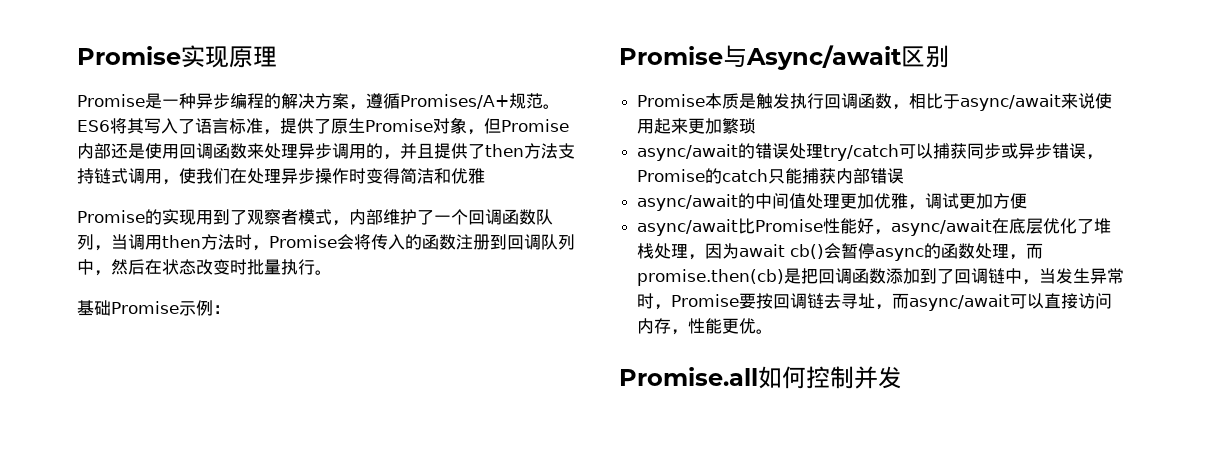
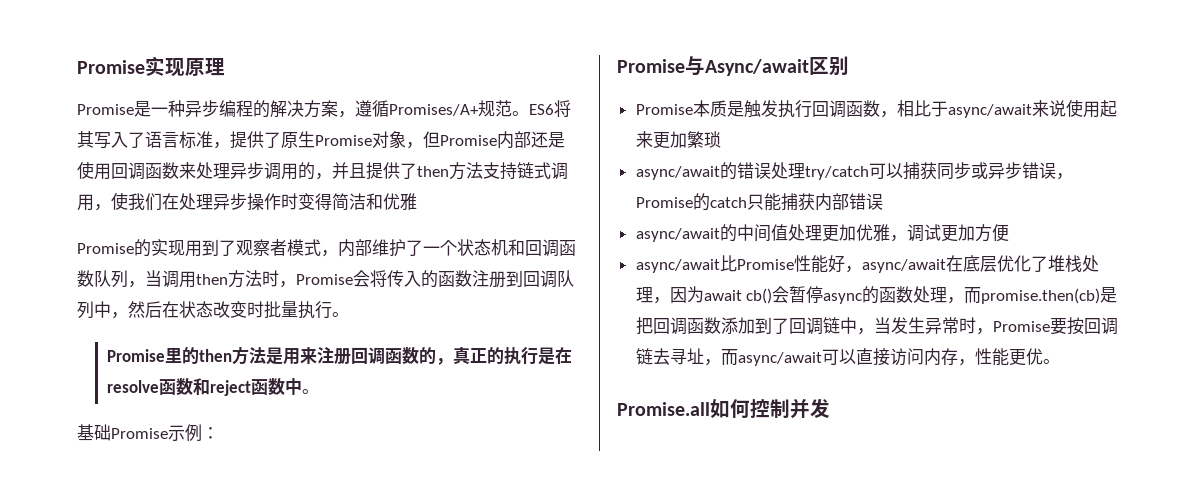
- Promise的实现用到了观察者模式，内部维护了一个回调函数队列，当调用then方法时，Promise会将传入的函数注册到回调队列中，然后在状态改变时批量执行。
+ Promise的实现用到了观察者模式，内部维护了一个状态机和回调函数队列，当调用then方法时，Promise会将传入的函数注册到回调队列中，然后在状态改变时批量执行。
+ Promise里的then方法是用来注册回调函数的，真正的执行是在resolve函数和reject函数中。

